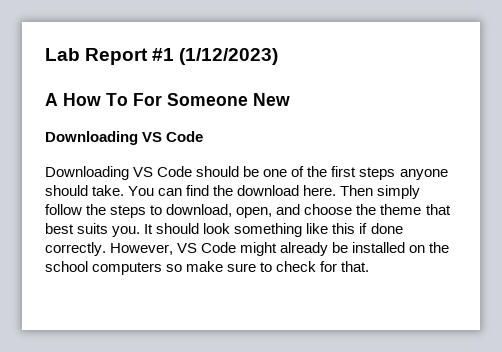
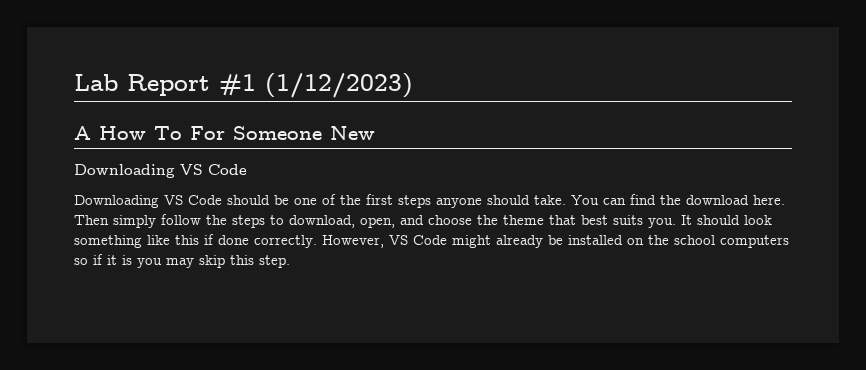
- However, VS Code might already be installed on the school computers so make sure to check for that.
+ However, VS Code might already be installed on the school computers so if it is you may skip this step.

